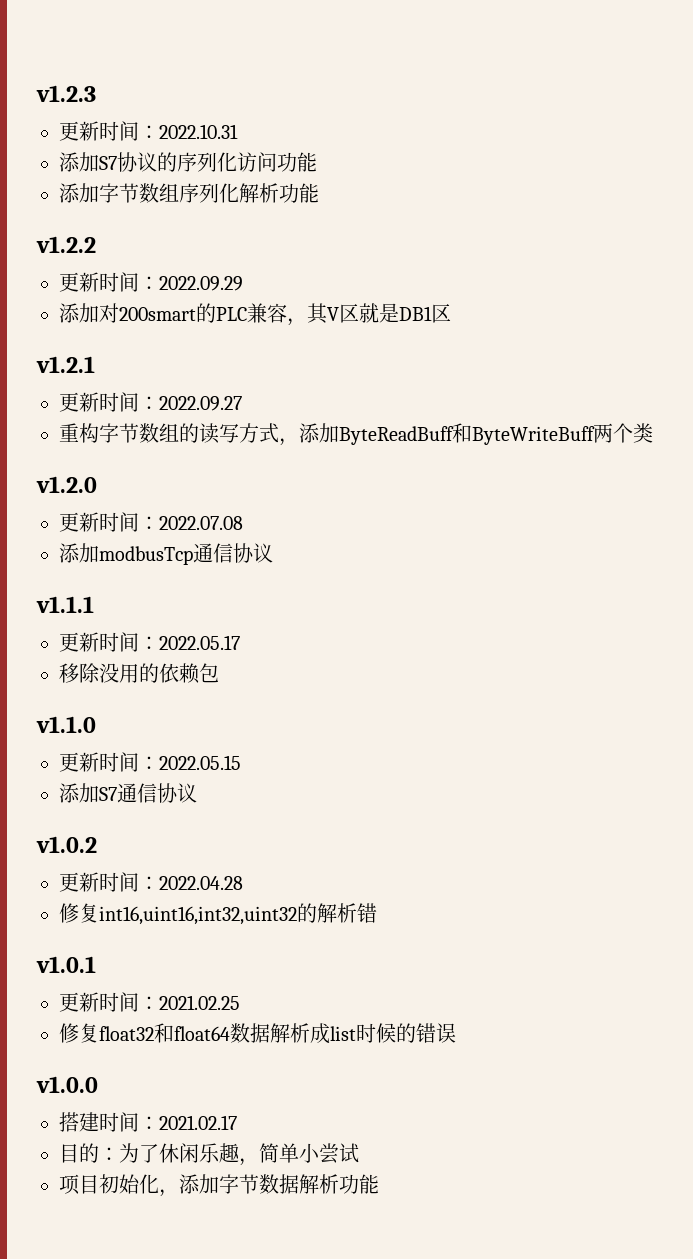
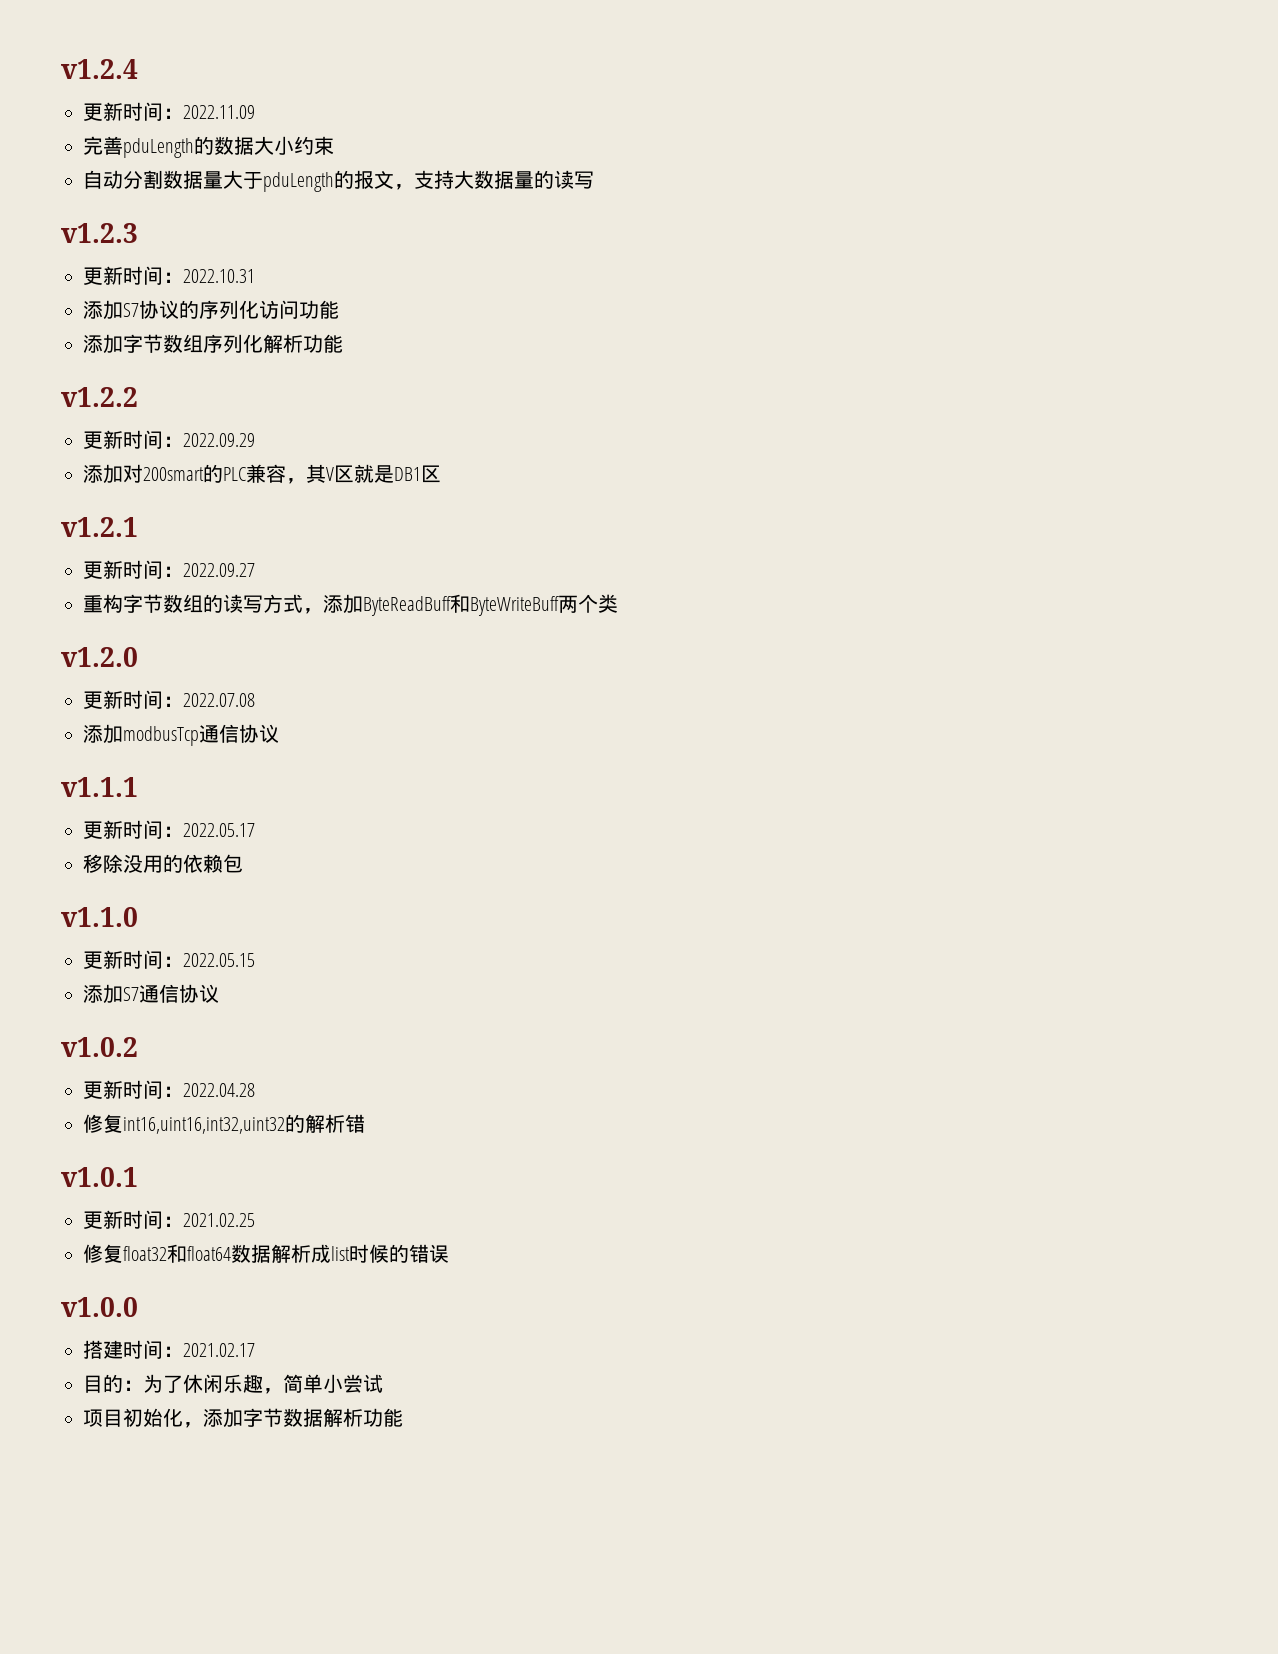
+ v1.2.4
+ 更新时间：2022.11.09
+ 完善pduLength的数据大小约束
+ 自动分割数据量大于pduLength的报文，支持大数据量的读写

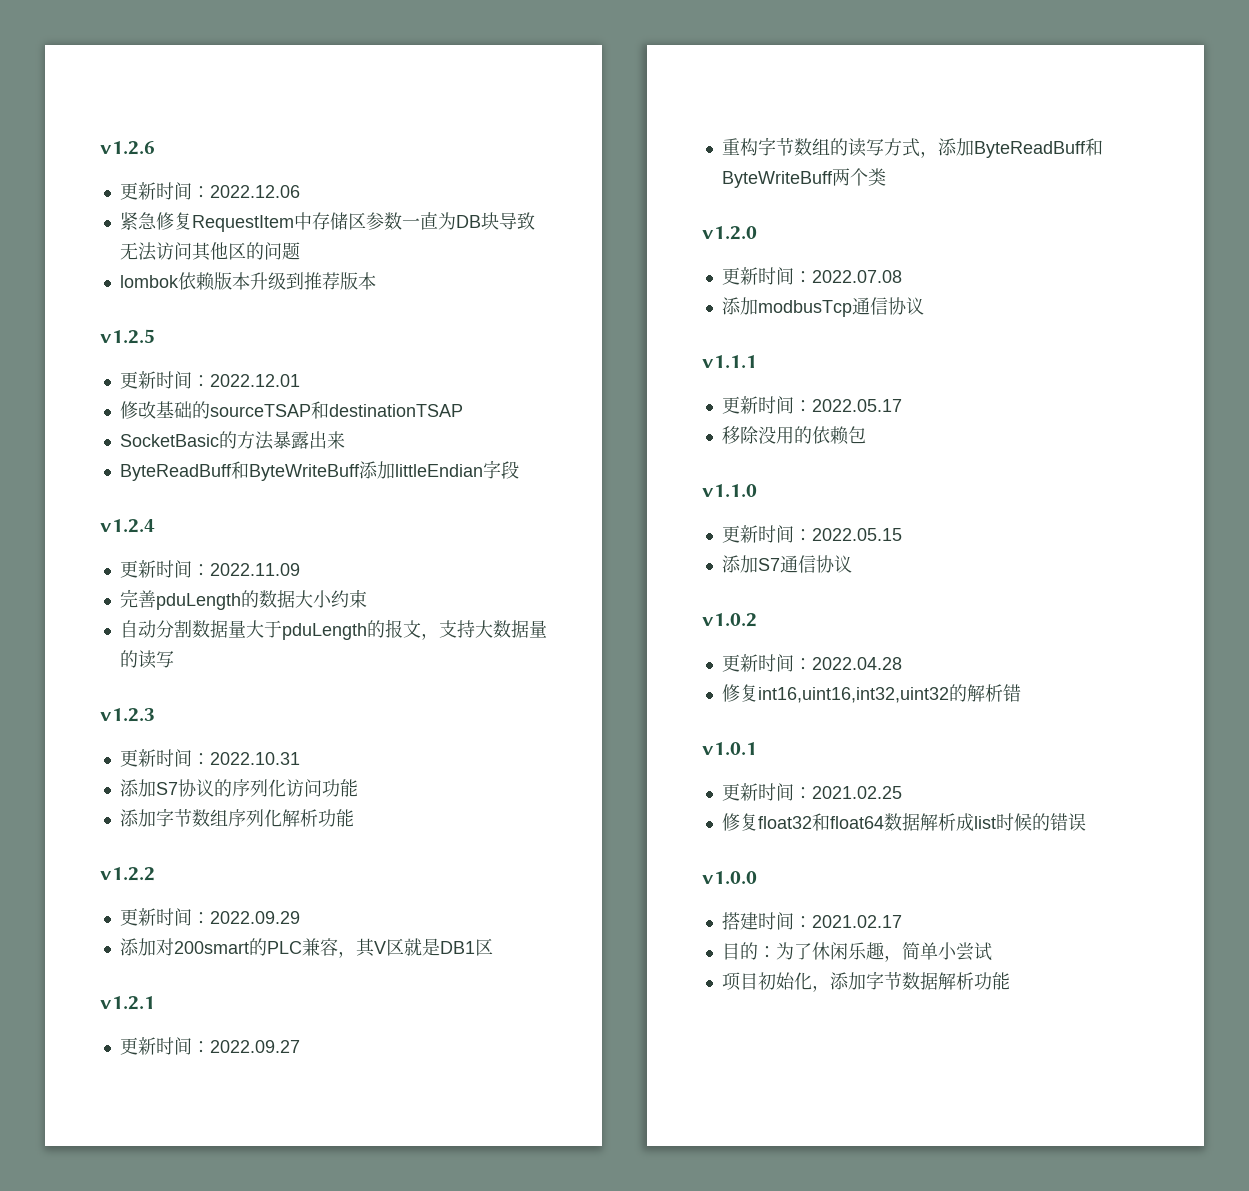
+ v1.2.6
+ 更新时间：2022.12.06
+ 紧急修复RequestItem中存储区参数一直为DB块导致无法访问其他区的问题
+ lombok依赖版本升级到推荐版本
+ v1.2.5
+ 更新时间：2022.12.01
+ 修改基础的sourceTSAP和destinationTSAP
+ SocketBasic的方法暴露出来
+ ByteReadBuff和ByteWriteBuff添加littleEndian字段

